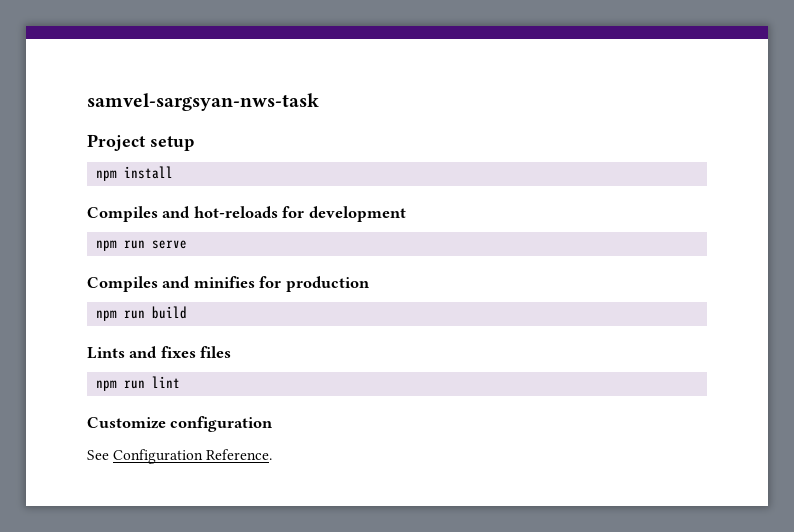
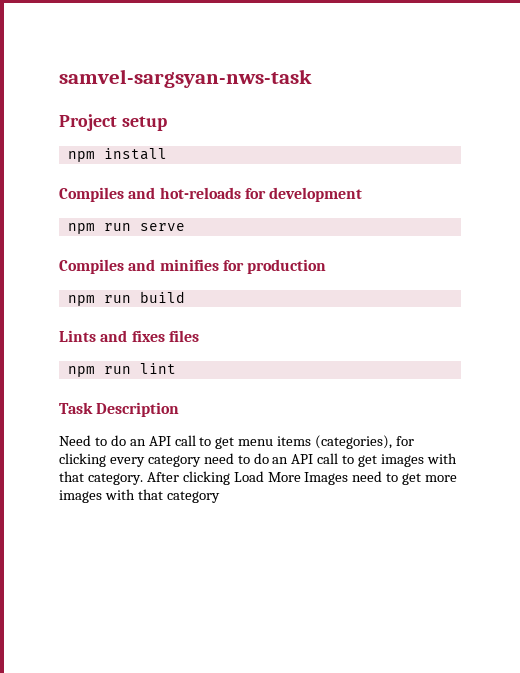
- Customize configuration
- See Configuration Reference.
+ Task Description
+ Need to do an API call to get menu items (categories), for clicking every category need to do an API call to get images with that category. After clicking Load More Images need to get more images with that category

